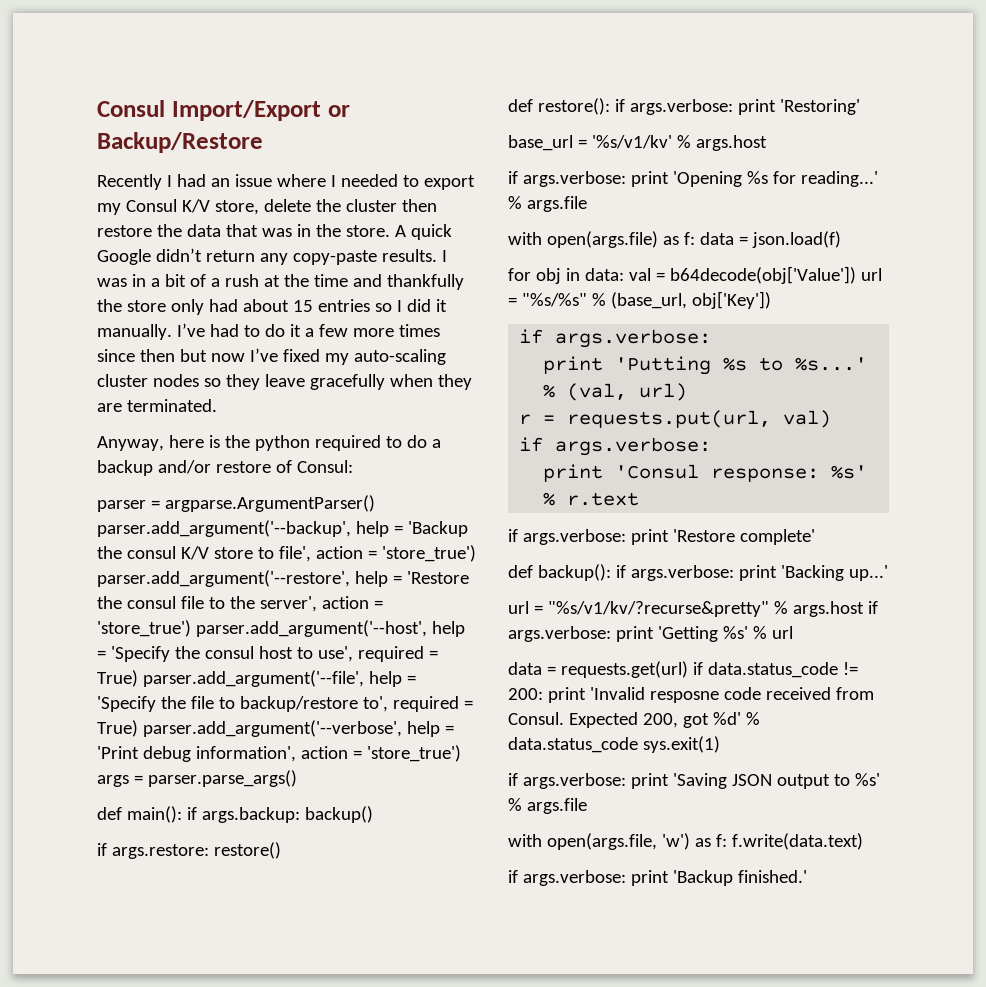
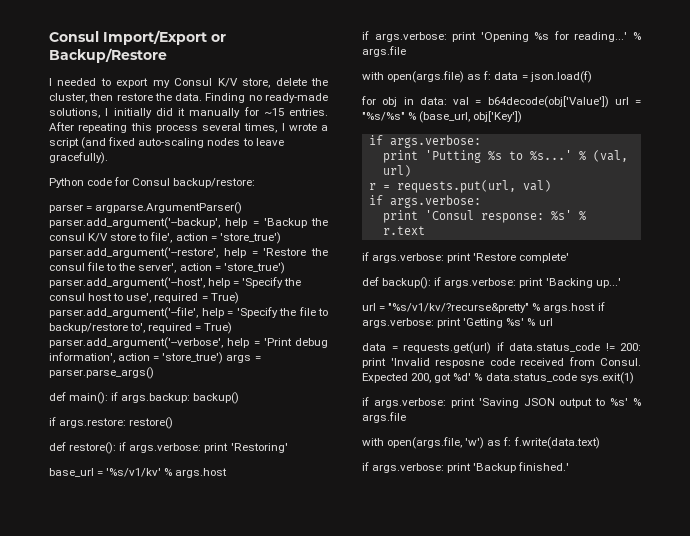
- Recently I had an issue where I needed to export my Consul K/V store, delete the cluster then restore the data that was in the store. A quick Google didn’t return any copy-paste results. I was in a bit of a rush at the time and thankfully the store only had about 15 entries so I did it manually. I’ve had to do it a few more times since then but now I’ve fixed my auto-scaling cluster nodes so they leave gracefully when they are terminated.
- Anyway, here is the python required to do a backup and/or restore of Consul:
+ I needed to export my Consul K/V store, delete the cluster, then restore the data. Finding no ready-made solutions, I initially did it manually for ~15 entries. After repeating this process several times, I wrote a script (and fixed auto-scaling nodes to leave gracefully).
+ Python code for Consul backup/restore:

